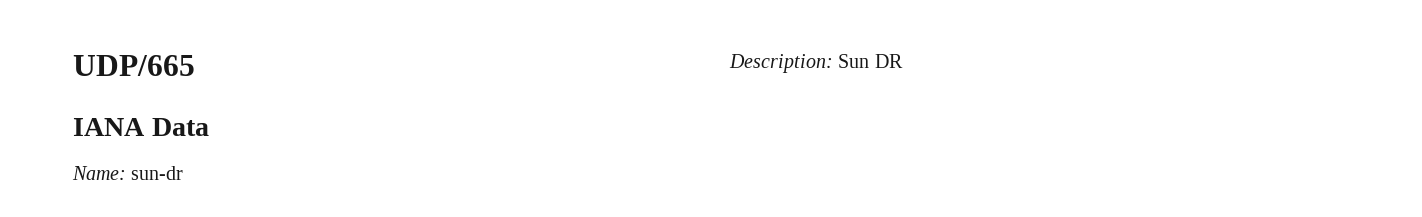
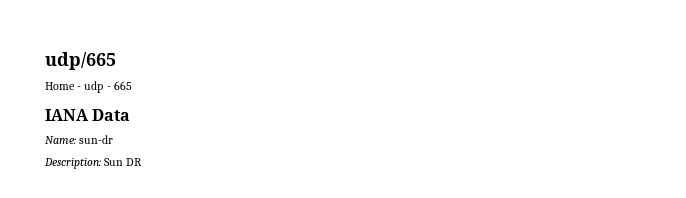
- UDP/665
+ udp/665
+ Home - udp - 665

